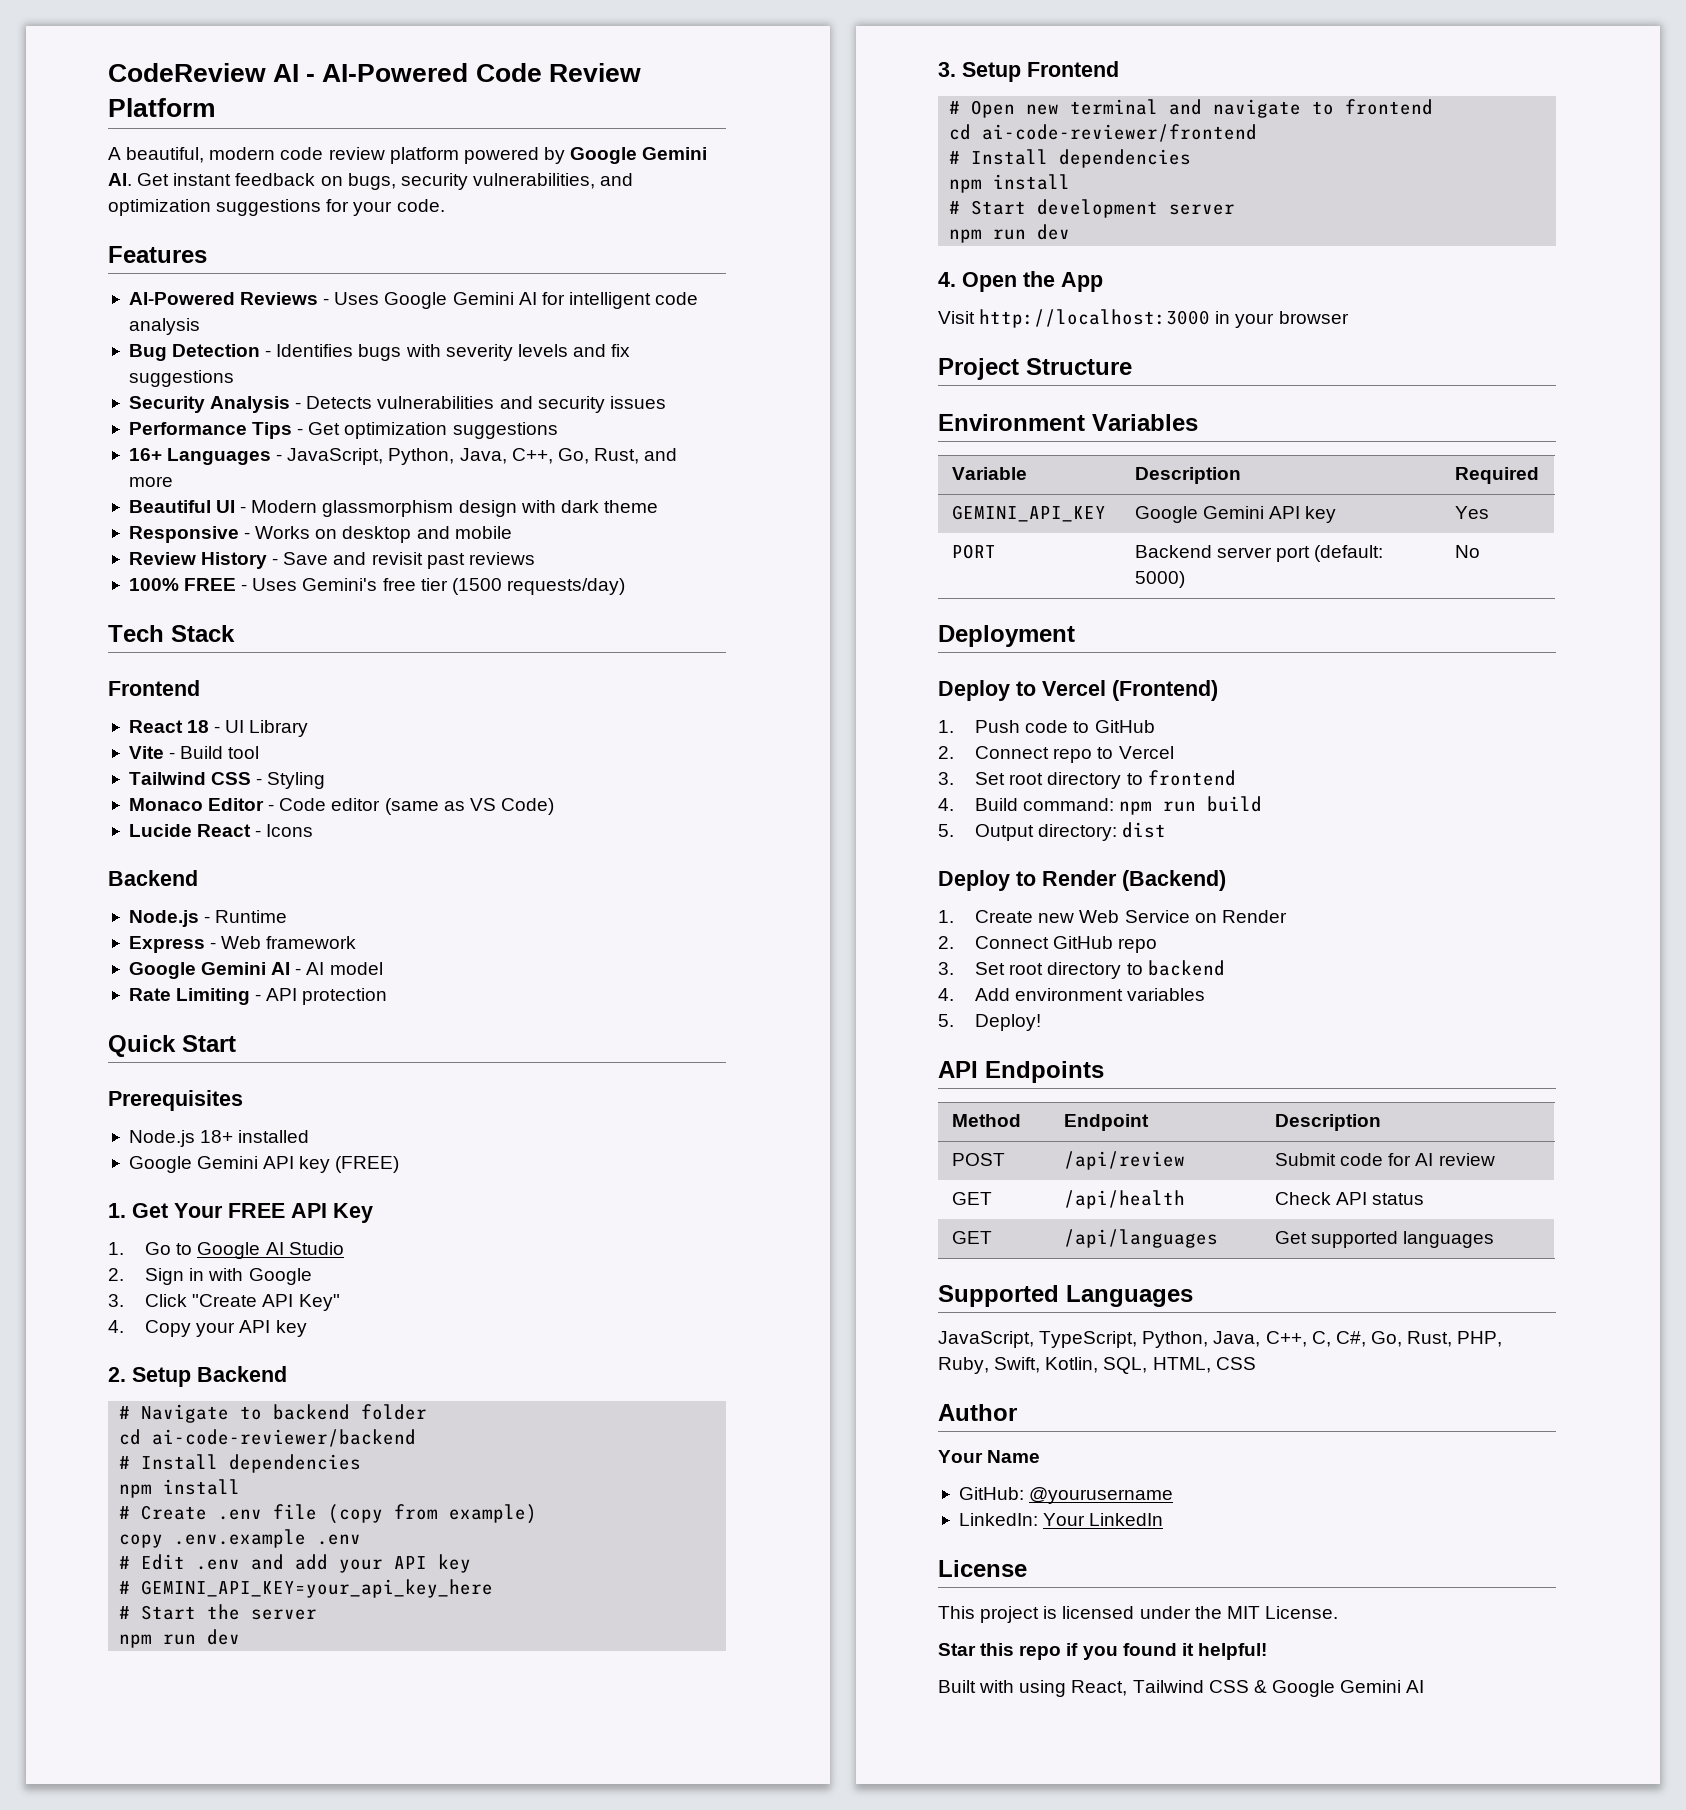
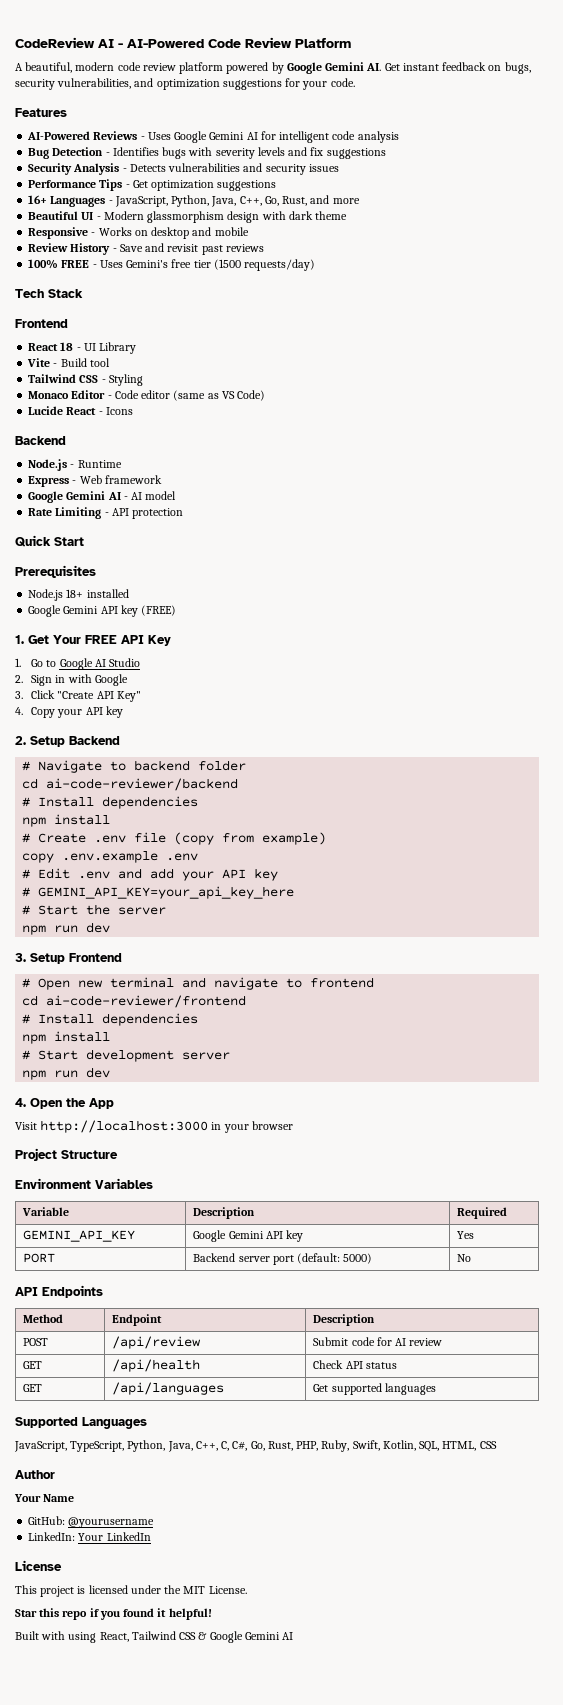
- Deployment
- Deploy to Vercel (Frontend)
- 1. Push code to GitHub
- 2. Connect repo to Vercel
- 3. Set root directory to frontend
- 4. Build command: npm run build
- 5. Output directory: dist
- Deploy to Render (Backend)
- 1. Create new Web Service on Render
- 2. Connect GitHub repo
- 3. Set root directory to backend
- 4. Add environment variables
- 5. Deploy!

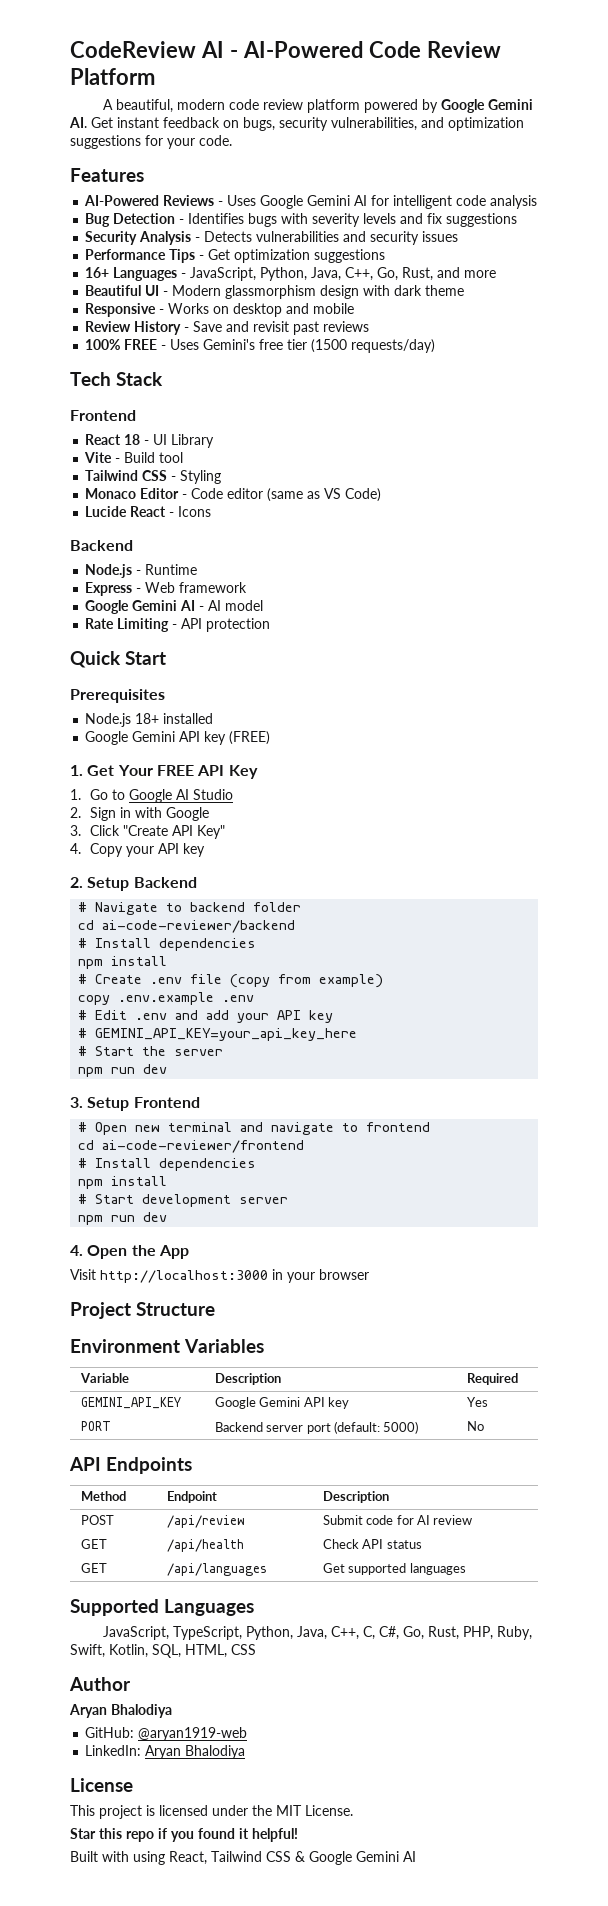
  Author
- Your Name
+ Aryan Bhalodiya
- GitHub: @yourusername
+ GitHub: @aryan1919-web
- LinkedIn: Your LinkedIn
+ LinkedIn: Aryan Bhalodiya

